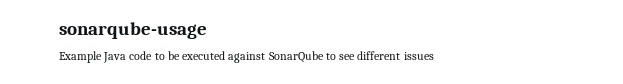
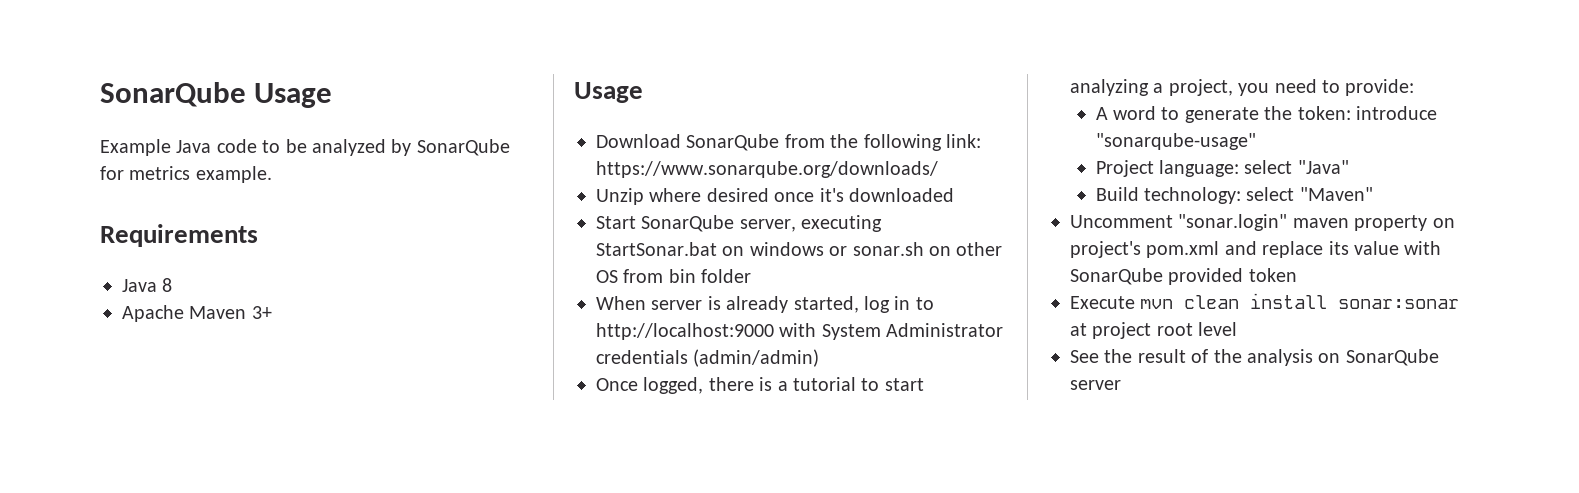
- sonarqube-usage
+ SonarQube Usage
- Example Java code to be executed against SonarQube to see different issues
+ Example Java code to be analyzed by SonarQube for metrics example.
+ Requirements
+ Java 8
+ Apache Maven 3+
+ Usage
+ Download SonarQube from the following link: https://www.sonarqube.org/downloads/
+ Unzip where desired once it's downloaded
+ Start SonarQube server, executing StartSonar.bat on windows or sonar.sh on other OS from bin folder
+ When server is already started, log in to http://localhost:9000 with System Administrator credentials (admin/admin)
+ Once logged, there is a tutorial to start analyzing a project, you need to provide:
+ A word to generate the token: introduce "sonarqube-usage"
+ Project language: select "Java"
+ Build technology: select "Maven"
+ Uncomment "sonar.login" maven property on project's pom.xml and replace its value with SonarQube provided token
+ Execute mvn clean install sonar:sonar at project root level
+ See the result of the analysis on SonarQube server

